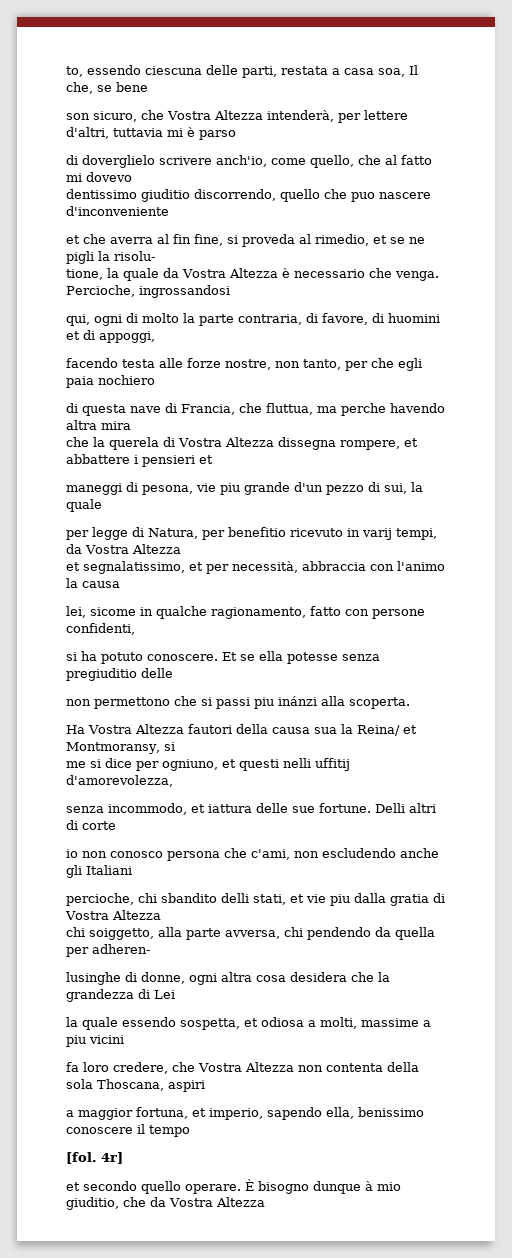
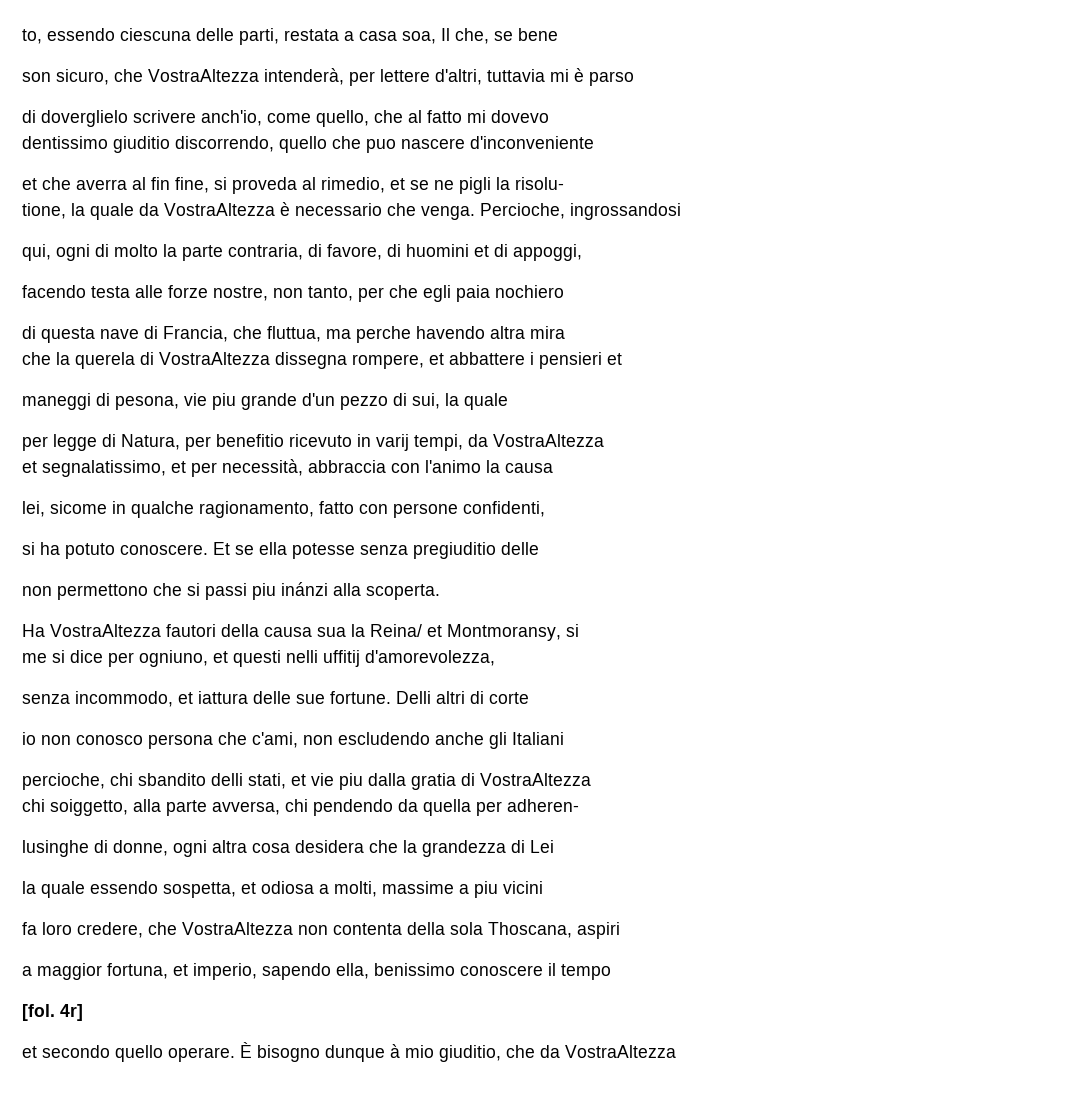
- son sicuro, che Vostra Altezza intenderà, per lettere d'altri, tuttavia mi è parso
+ son sicuro, che VostraAltezza intenderà, per lettere d'altri, tuttavia mi è parso
- tione, la quale da Vostra Altezza è necessario che venga.
+ tione, la quale da VostraAltezza è necessario che venga.
- che la querela di Vostra Altezza dissegna rompere, et abbattere i pensieri et
+ che la querela di VostraAltezza dissegna rompere, et abbattere i pensieri et
- per legge di Natura, per benefitio ricevuto in varij tempi, da Vostra Altezza
+ per legge di Natura, per benefitio ricevuto in varij tempi, da VostraAltezza
- Ha Vostra Altezza fautori della causa sua la Reina/ et Montmoransy, si
+ Ha VostraAltezza fautori della causa sua la Reina/ et Montmoransy, si
- percioche, chi sbandito delli stati, et vie piu dalla gratia di Vostra Altezza
+ percioche, chi sbandito delli stati, et vie piu dalla gratia di VostraAltezza
- fa loro credere, che Vostra Altezza non contenta della sola Thoscana, aspiri
+ fa loro credere, che VostraAltezza non contenta della sola Thoscana, aspiri
- È bisogno dunque à mio giuditio, che da Vostra Altezza
+ È bisogno dunque à mio giuditio, che da VostraAltezza

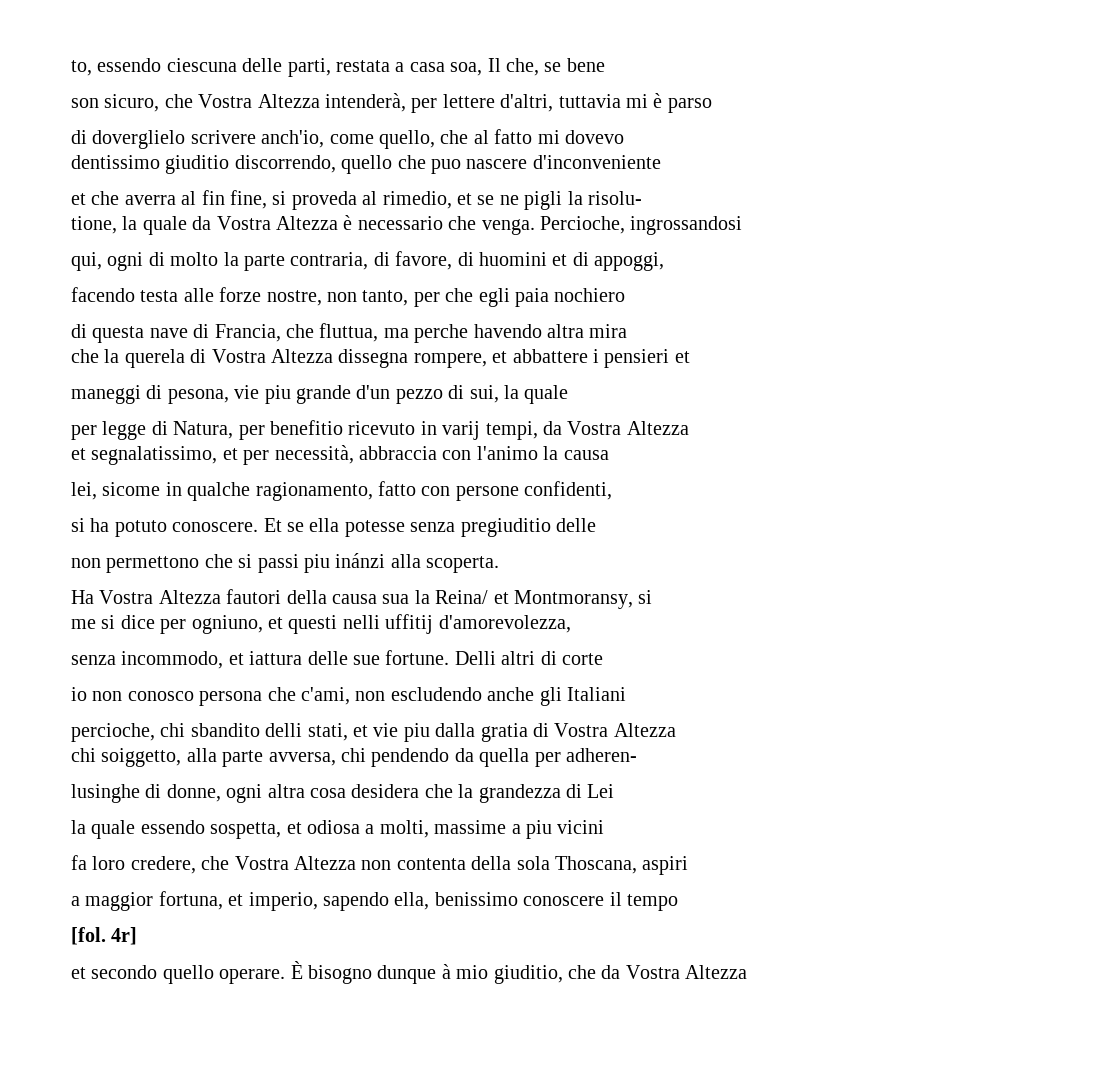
- son sicuro, che VostraAltezza intenderà, per lettere d'altri, tuttavia mi è parso
+ son sicuro, che Vostra Altezza intenderà, per lettere d'altri, tuttavia mi è parso
- tione, la quale da VostraAltezza è necessario che venga.
+ tione, la quale da Vostra Altezza è necessario che venga.
- che la querela di VostraAltezza dissegna rompere, et abbattere i pensieri et
+ che la querela di Vostra Altezza dissegna rompere, et abbattere i pensieri et
- per legge di Natura, per benefitio ricevuto in varij tempi, da VostraAltezza
+ per legge di Natura, per benefitio ricevuto in varij tempi, da Vostra Altezza
- Ha VostraAltezza fautori della causa sua la Reina/ et Montmoransy, si
+ Ha Vostra Altezza fautori della causa sua la Reina/ et Montmoransy, si
- percioche, chi sbandito delli stati, et vie piu dalla gratia di VostraAltezza
+ percioche, chi sbandito delli stati, et vie piu dalla gratia di Vostra Altezza
- fa loro credere, che VostraAltezza non contenta della sola Thoscana, aspiri
+ fa loro credere, che Vostra Altezza non contenta della sola Thoscana, aspiri
- È bisogno dunque à mio giuditio, che da VostraAltezza
+ È bisogno dunque à mio giuditio, che da Vostra Altezza

